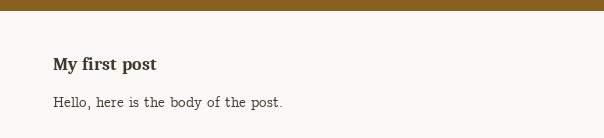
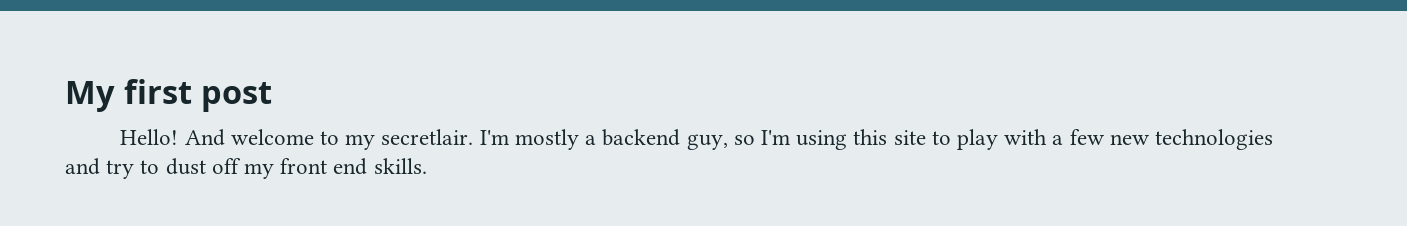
- Hello, here is the body of the post.
+ Hello! And welcome to my secretlair. I'm mostly a backend guy, so I'm using this site to play with a few new technologies and try to dust off my front end skills.

